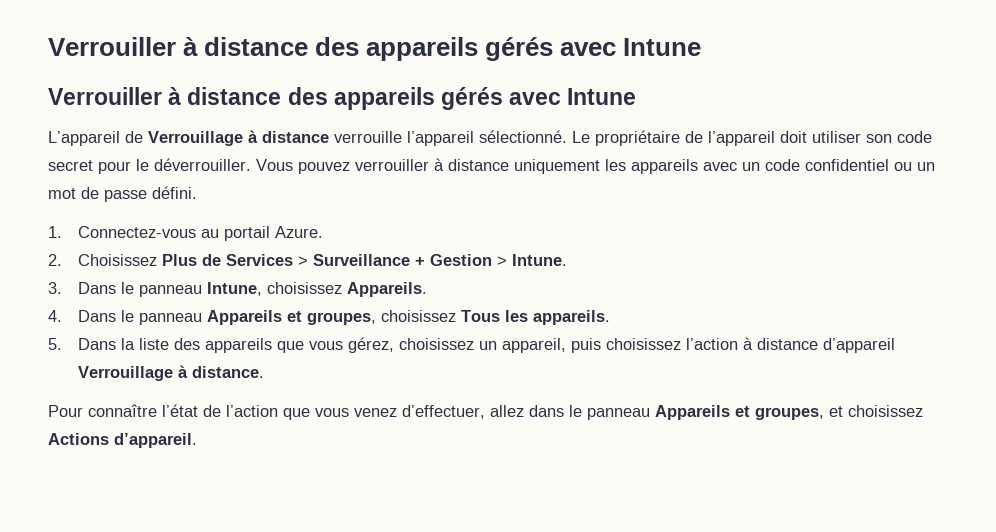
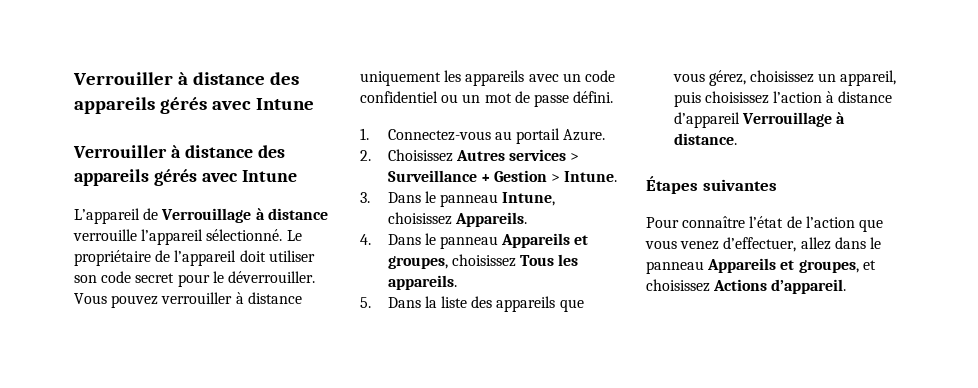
- 2. Choisissez Plus de Services > Surveillance + Gestion > Intune.
+ 2. Choisissez Autres services > Surveillance + Gestion > Intune.
+ Étapes suivantes

